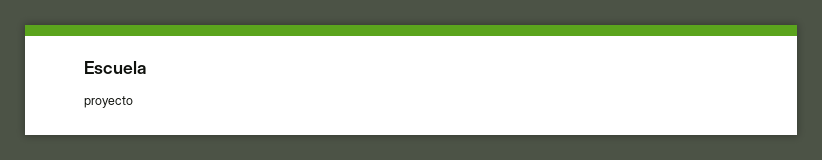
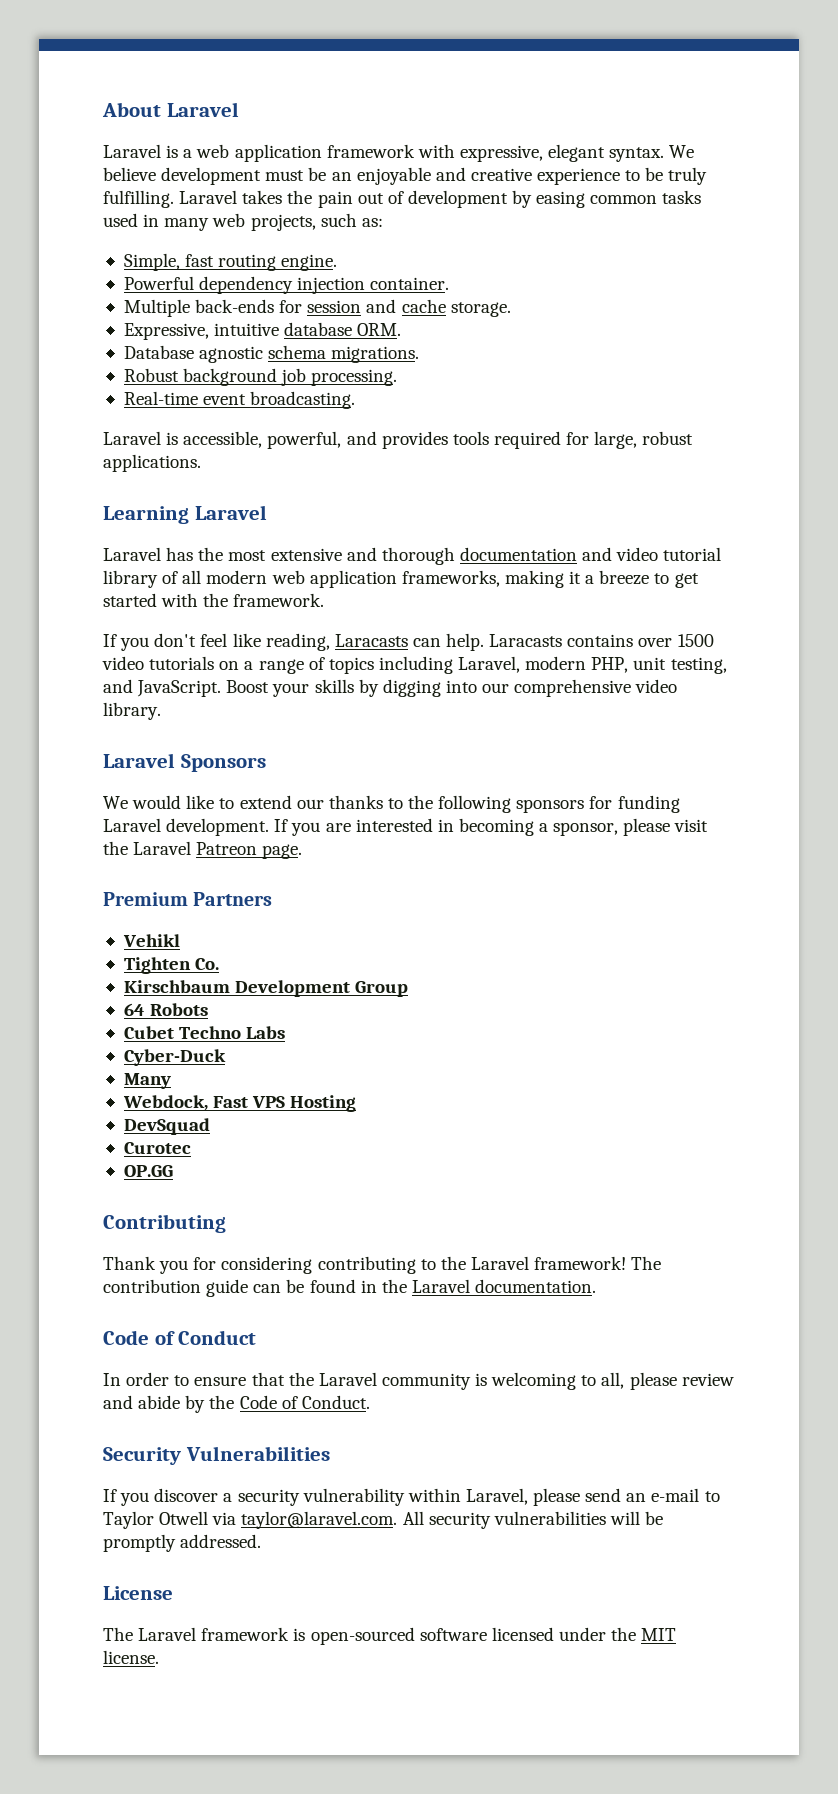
- Escuela
- proyecto
+ About Laravel
+ Laravel is a web application framework with expressive, elegant syntax. We believe development must be an enjoyable and creative experience to be truly fulfilling. Laravel takes the pain out of development by easing common tasks used in many web projects, such as:
+ Simple, fast routing engine.
+ Powerful dependency injection container.
+ Multiple back-ends for session and cache storage.
+ Expressive, intuitive database ORM.
+ Database agnostic schema migrations.
+ Robust background job processing.
+ Real-time event broadcasting.
+ Laravel is accessible, powerful, and provides tools required for large, robust applications.
+ Learning Laravel
+ Laravel has the most extensive and thorough documentation and video tutorial library of all modern web application frameworks, making it a breeze to get started with the framework.
+ If you don't feel like reading, Laracasts can help. Laracasts contains over 1500 video tutorials on a range of topics including Laravel, modern PHP, unit testing, and JavaScript. Boost your skills by digging into our comprehensive video library.
+ Laravel Sponsors
+ We would like to extend our thanks to the following sponsors for funding Laravel development. If you are interested in becoming a sponsor, please visit the Laravel Patreon page.
+ Premium Partners
+ Vehikl
+ Tighten Co.
+ Kirschbaum Development Group
+ 64 Robots
+ Cubet Techno Labs
+ Cyber-Duck
+ Many
+ Webdock, Fast VPS Hosting
+ DevSquad
+ Curotec
+ OP.GG
+ Contributing
+ Thank you for considering contributing to the Laravel framework! The contribution guide can be found in the Laravel documentation.
+ Code of Conduct
+ In order to ensure that the Laravel community is welcoming to all, please review and abide by the Code of Conduct.
+ Security Vulnerabilities
+ If you discover a security vulnerability within Laravel, please send an e-mail to Taylor Otwell via taylor@laravel.com. All security vulnerabilities will be promptly addressed.
+ License
+ The Laravel framework is open-sourced software licensed under the MIT license.

